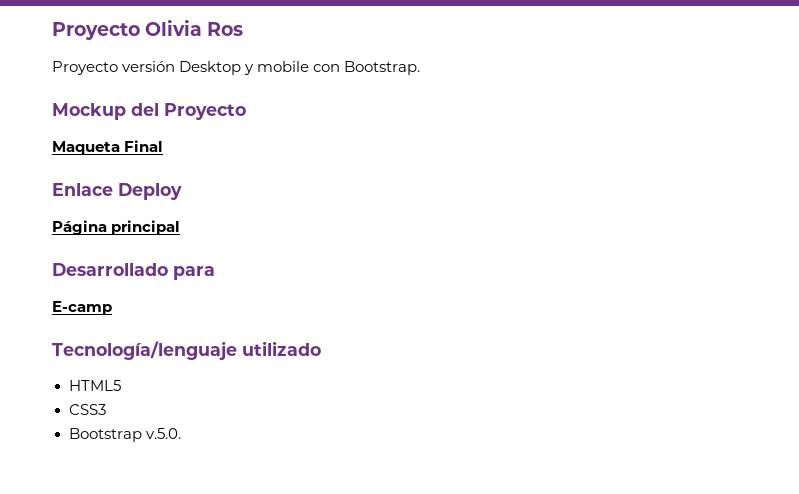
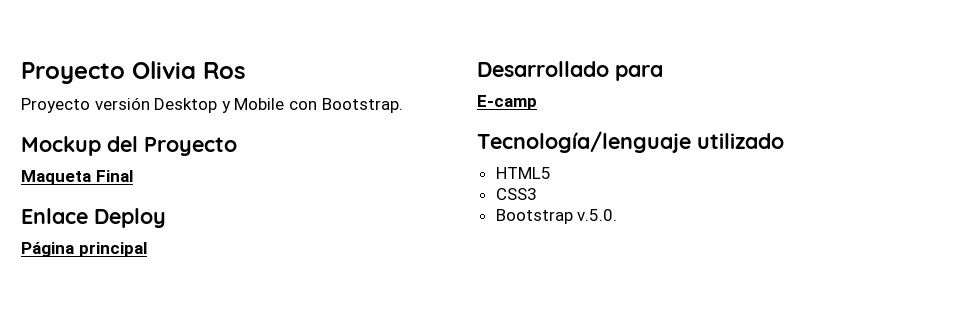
- Proyecto versión Desktop y mobile con Bootstrap.
+ Proyecto versión Desktop y Mobile con Bootstrap.

